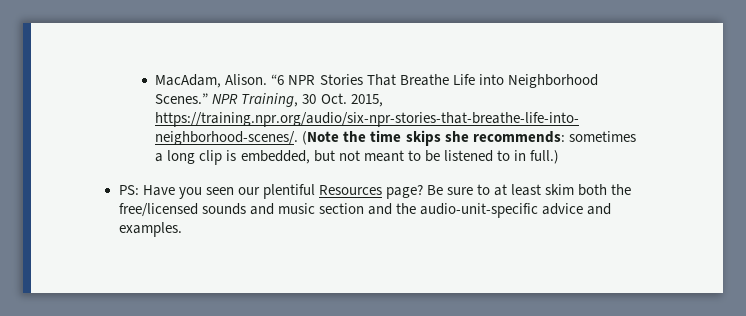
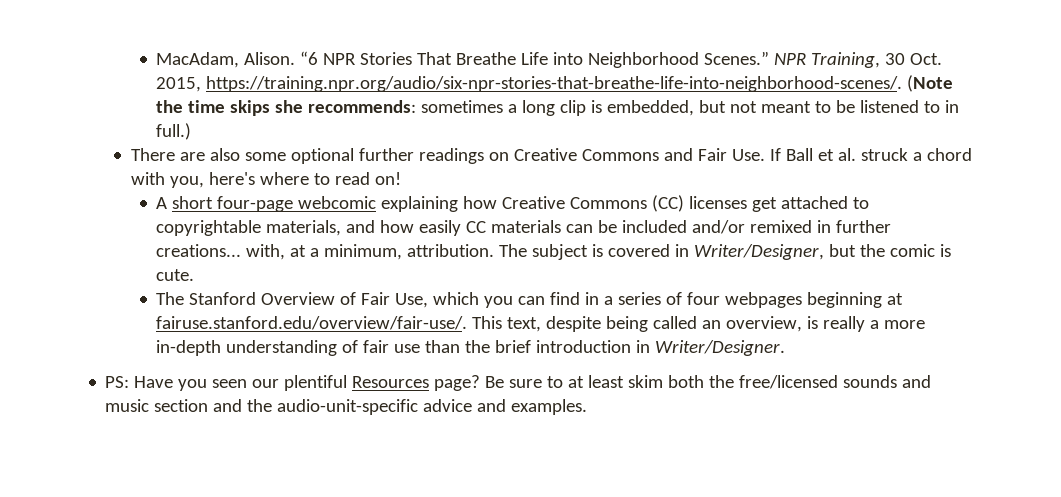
+ There are also some optional further readings on Creative Commons and Fair Use. If Ball et al. struck a chord with you, here's where to read on!
+ A short four-page webcomic explaining how Creative Commons (CC) licenses get attached to copyrightable materials, and how easily CC materials can be included and/or remixed in further creations... with, at a minimum, attribution. The subject is covered in Writer/Designer, but the comic is cute.
+ The Stanford Overview of Fair Use, which you can find in a series of four webpages beginning at fairuse.stanford.edu/overview/fair-use/. This text, despite being called an overview, is really a more in-depth understanding of fair use than the brief introduction in Writer/Designer.

